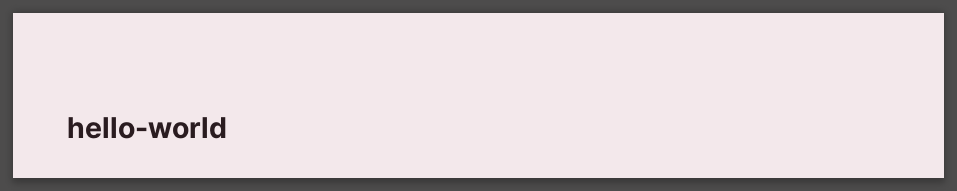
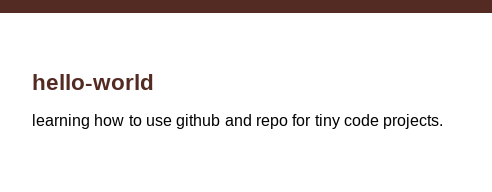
+ learning how to use github and repo for tiny code projects.

